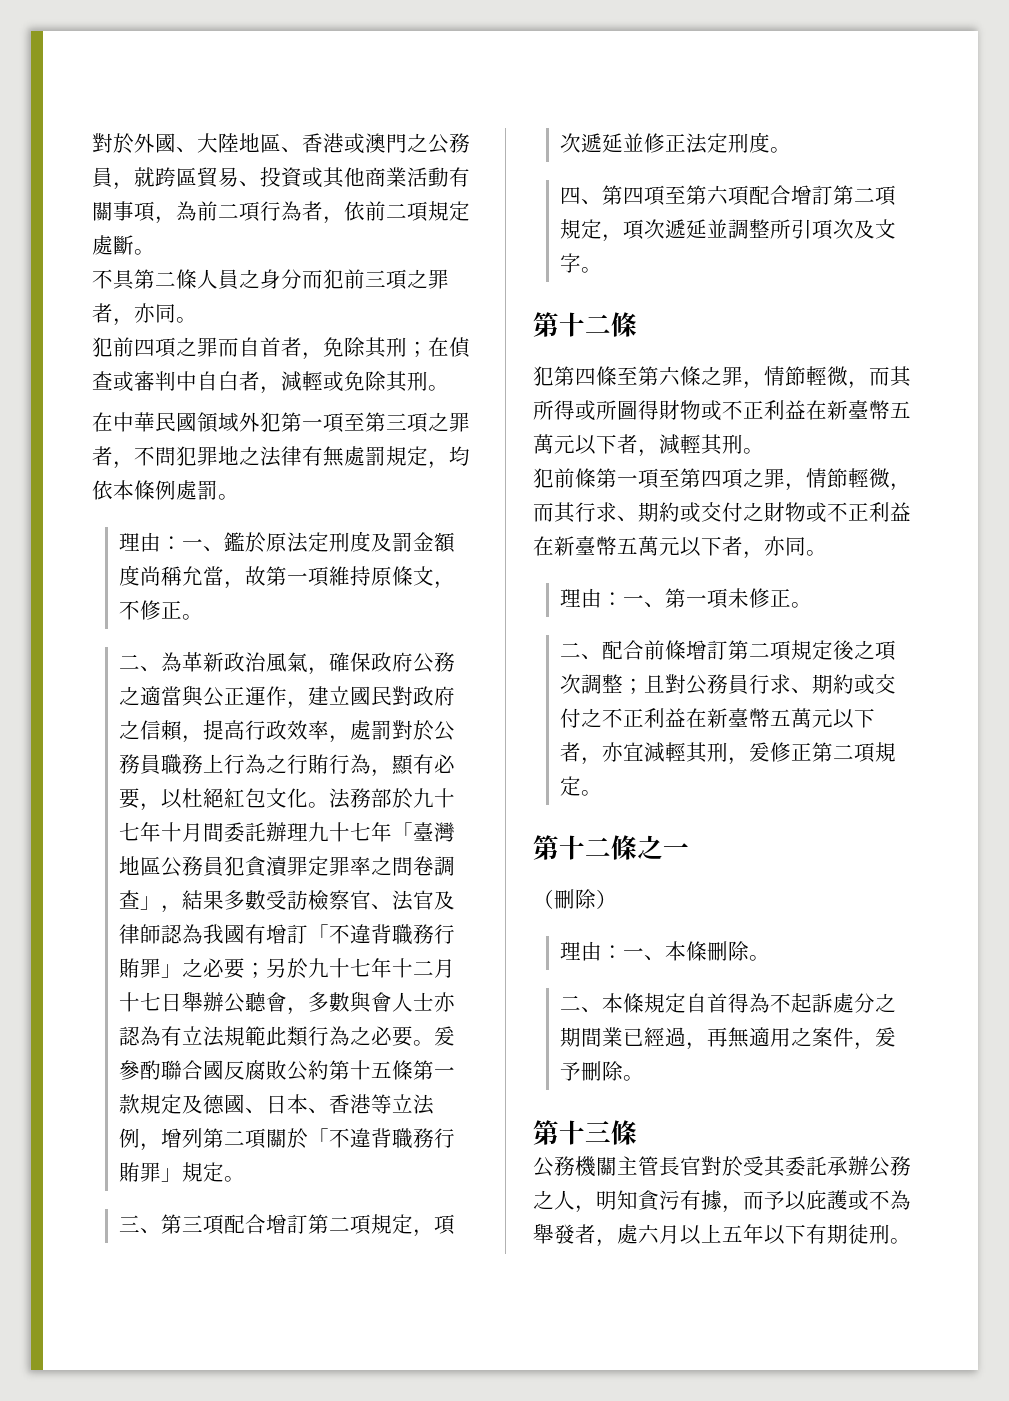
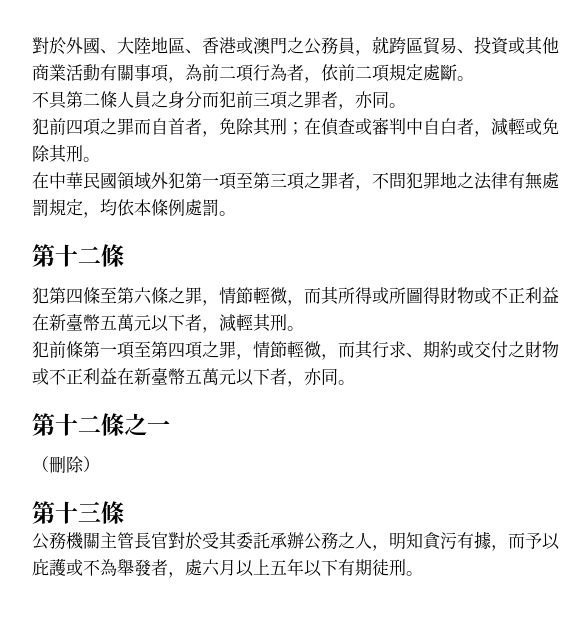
- 理由：一、鑑於原法定刑度及罰金額度尚稱允當，故第一項維持原條文，不修正。
- 二、為革新政治風氣，確保政府公務之適當與公正運作，建立國民對政府之信賴，提高行政效率，處罰對於公務員職務上行為之行賄行為，顯有必要，以杜絕紅包文化。法務部於九十七年十月間委託辦理九十七年「臺灣地區公務員犯貪瀆罪定罪率之問卷調查」，結果多數受訪檢察官、法官及律師認為我國有增訂「不違背職務行賄罪」之必要；另於九十七年十二月十七日舉辦公聽會，多數與會人士亦認為有立法規範此類行為之必要。爰參酌聯合國反腐敗公約第十五條第一款規定及德國、日本、香港等立法例，增列第二項關於「不違背職務行賄罪」規定。
- 三、第三項配合增訂第二項規定，項次遞延並修正法定刑度。
- 四、第四項至第六項配合增訂第二項規定，項次遞延並調整所引項次及文字。
- 理由：一、第一項未修正。
- 二、配合前條增訂第二項規定後之項次調整；且對公務員行求、期約或交付之不正利益在新臺幣五萬元以下者，亦宜減輕其刑，爰修正第二項規定。
- 理由：一、本條刪除。
- 二、本條規定自首得為不起訴處分之期間業已經過，再無適用之案件，爰予刪除。

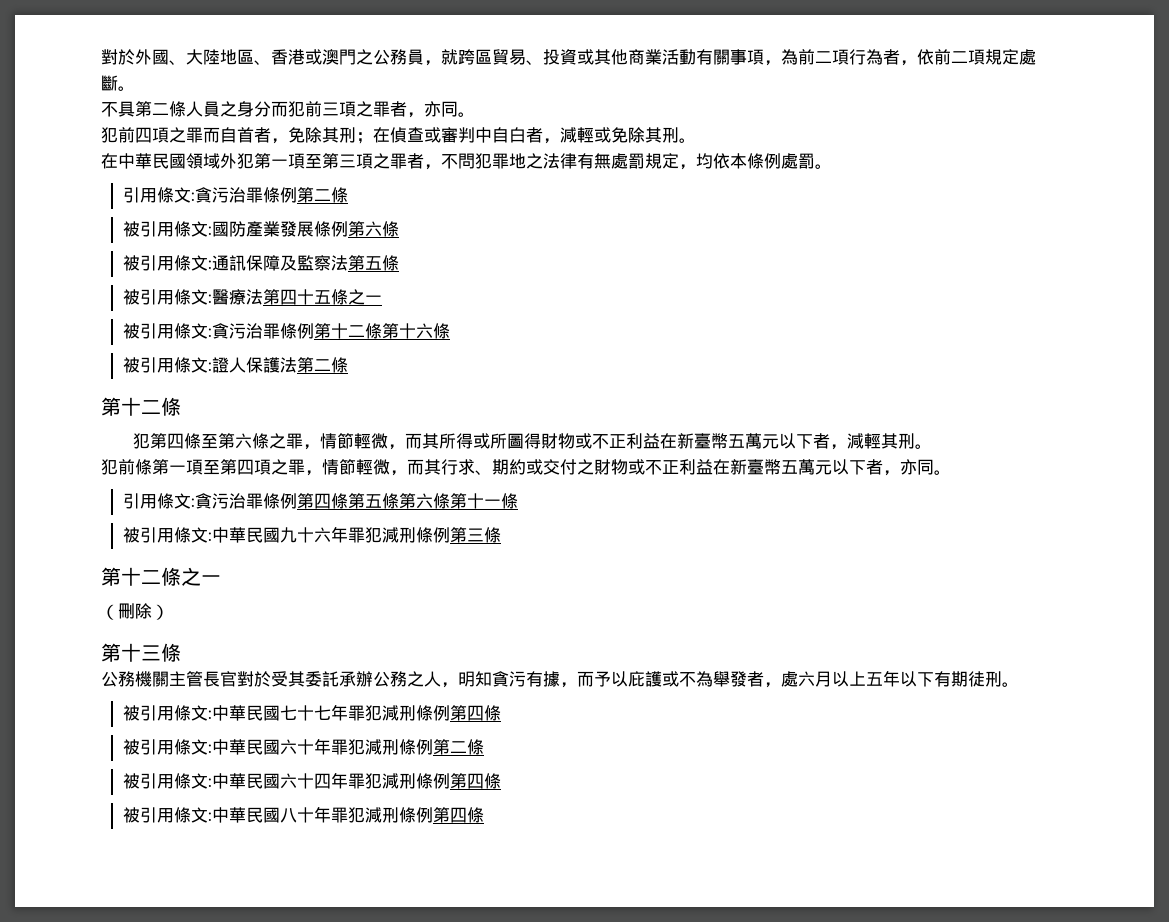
+ 引用條文:貪污治罪條例第二條
+ 被引用條文:國防產業發展條例第六條
+ 被引用條文:通訊保障及監察法第五條
+ 被引用條文:醫療法第四十五條之一
+ 被引用條文:貪污治罪條例第十二條第十六條
+ 被引用條文:證人保護法第二條
+ 引用條文:貪污治罪條例第四條第五條第六條第十一條
+ 被引用條文:中華民國九十六年罪犯減刑條例第三條
+ 被引用條文:中華民國七十七年罪犯減刑條例第四條
+ 被引用條文:中華民國六十年罪犯減刑條例第二條
+ 被引用條文:中華民國六十四年罪犯減刑條例第四條
+ 被引用條文:中華民國八十年罪犯減刑條例第四條

